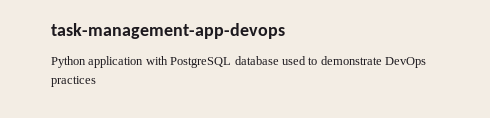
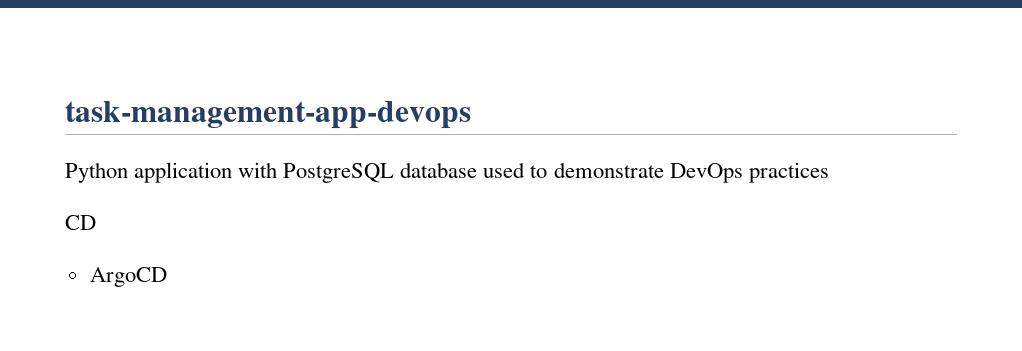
+ CD
+ ArgoCD

